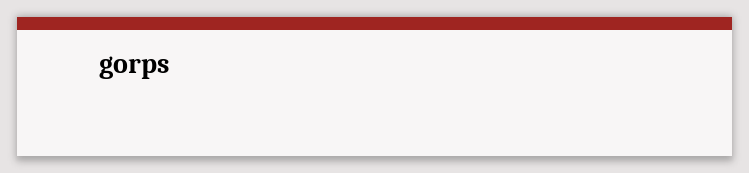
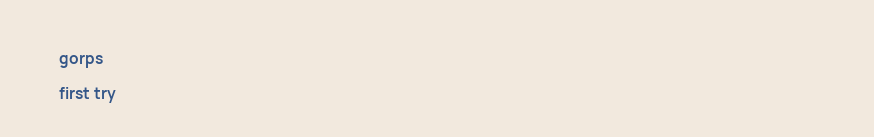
+ first try

